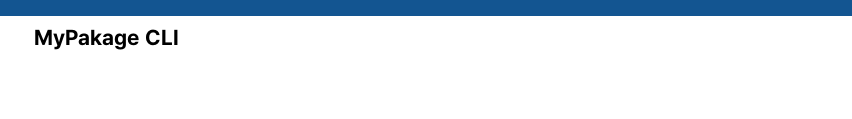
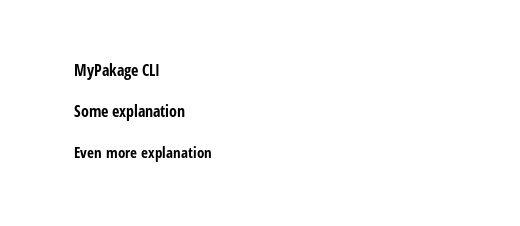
+ Some explanation
+ Even more explanation

